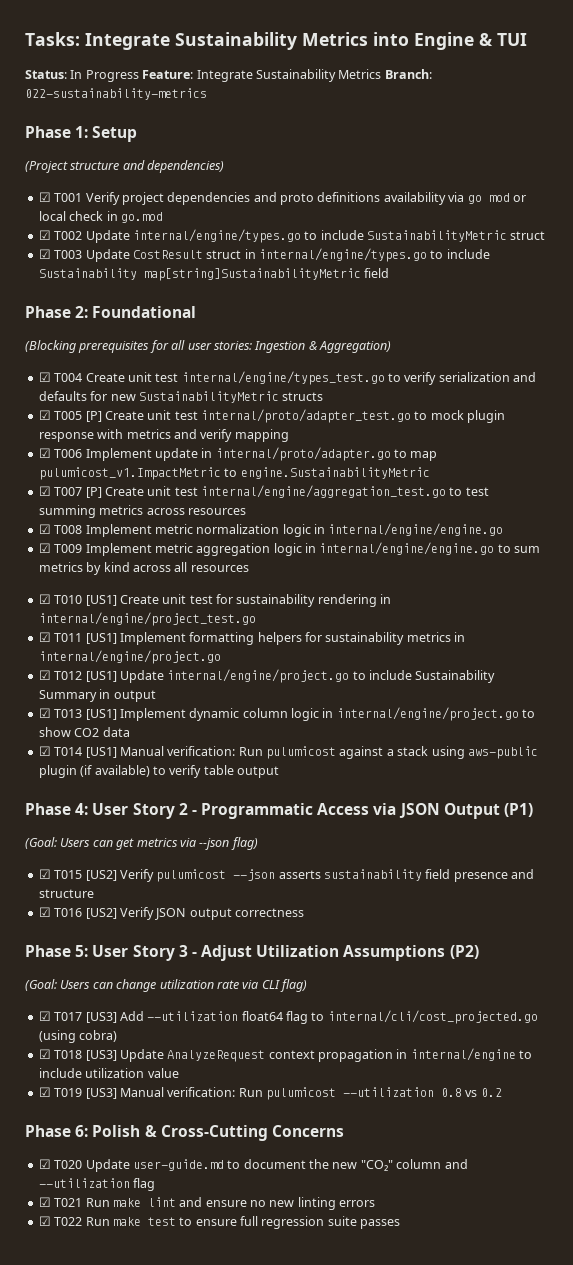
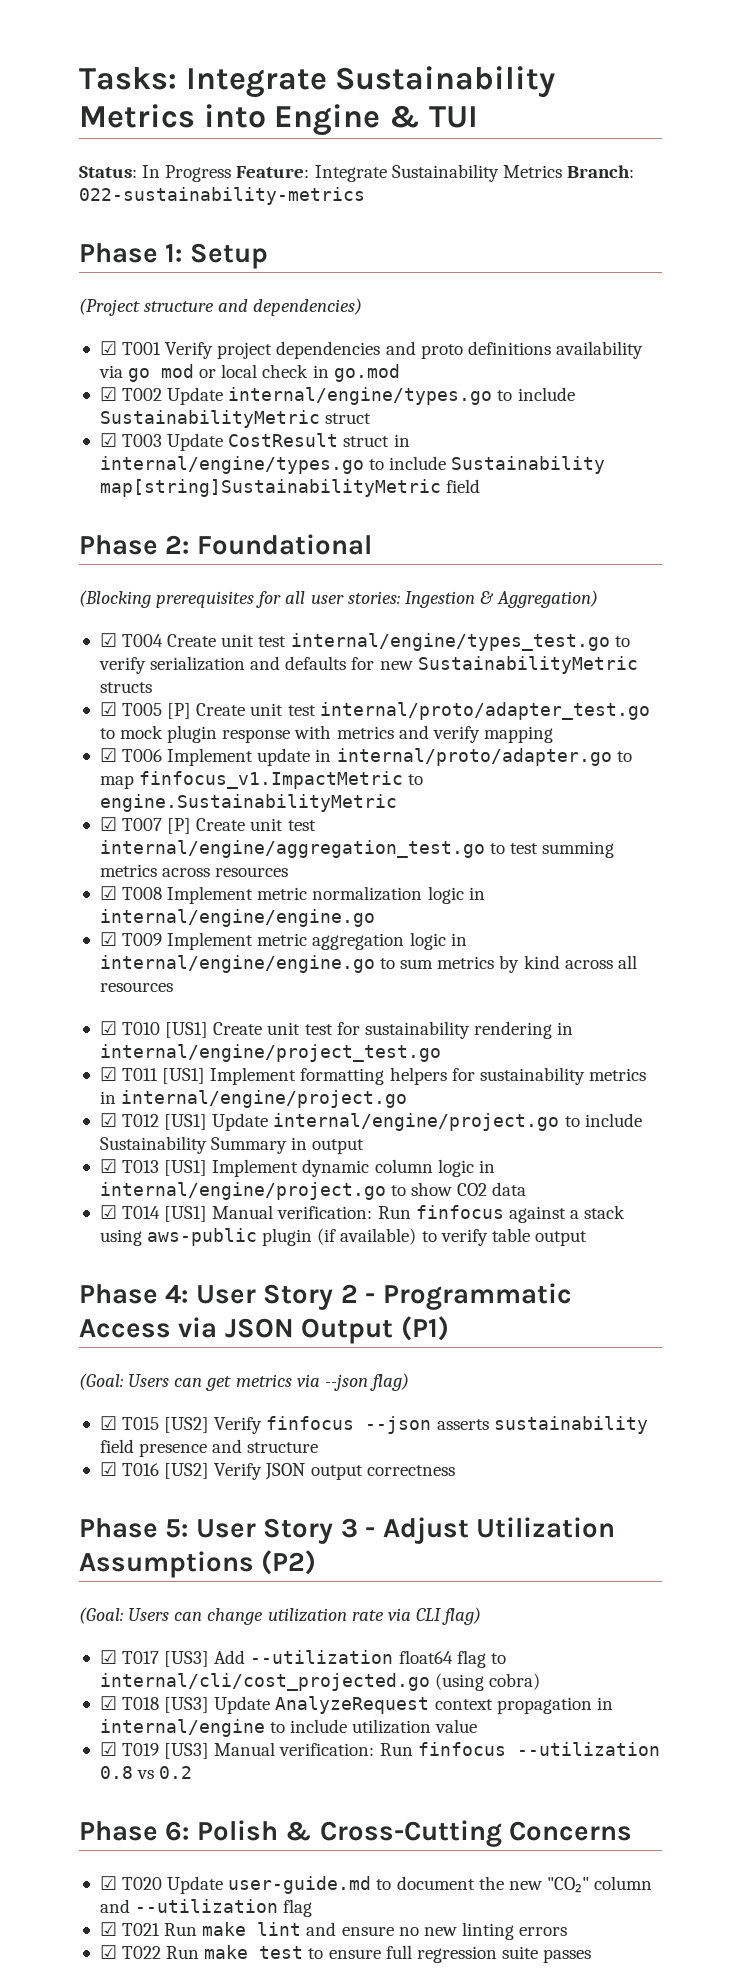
- ☑ T006 Implement update in internal/proto/adapter.go to map pulumicost_v1.ImpactMetric to engine.SustainabilityMetric
+ ☑ T006 Implement update in internal/proto/adapter.go to map finfocus_v1.ImpactMetric to engine.SustainabilityMetric
- ☑ T014 [US1] Manual verification: Run pulumicost against a stack using aws-public plugin (if available) to verify table output
+ ☑ T014 [US1] Manual verification: Run finfocus against a stack using aws-public plugin (if available) to verify table output
- ☑ T015 [US2] Verify pulumicost --json asserts sustainability field presence and structure
+ ☑ T015 [US2] Verify finfocus --json asserts sustainability field presence and structure
- ☑ T019 [US3] Manual verification: Run pulumicost --utilization 0.8 vs 0.2
+ ☑ T019 [US3] Manual verification: Run finfocus --utilization 0.8 vs 0.2

